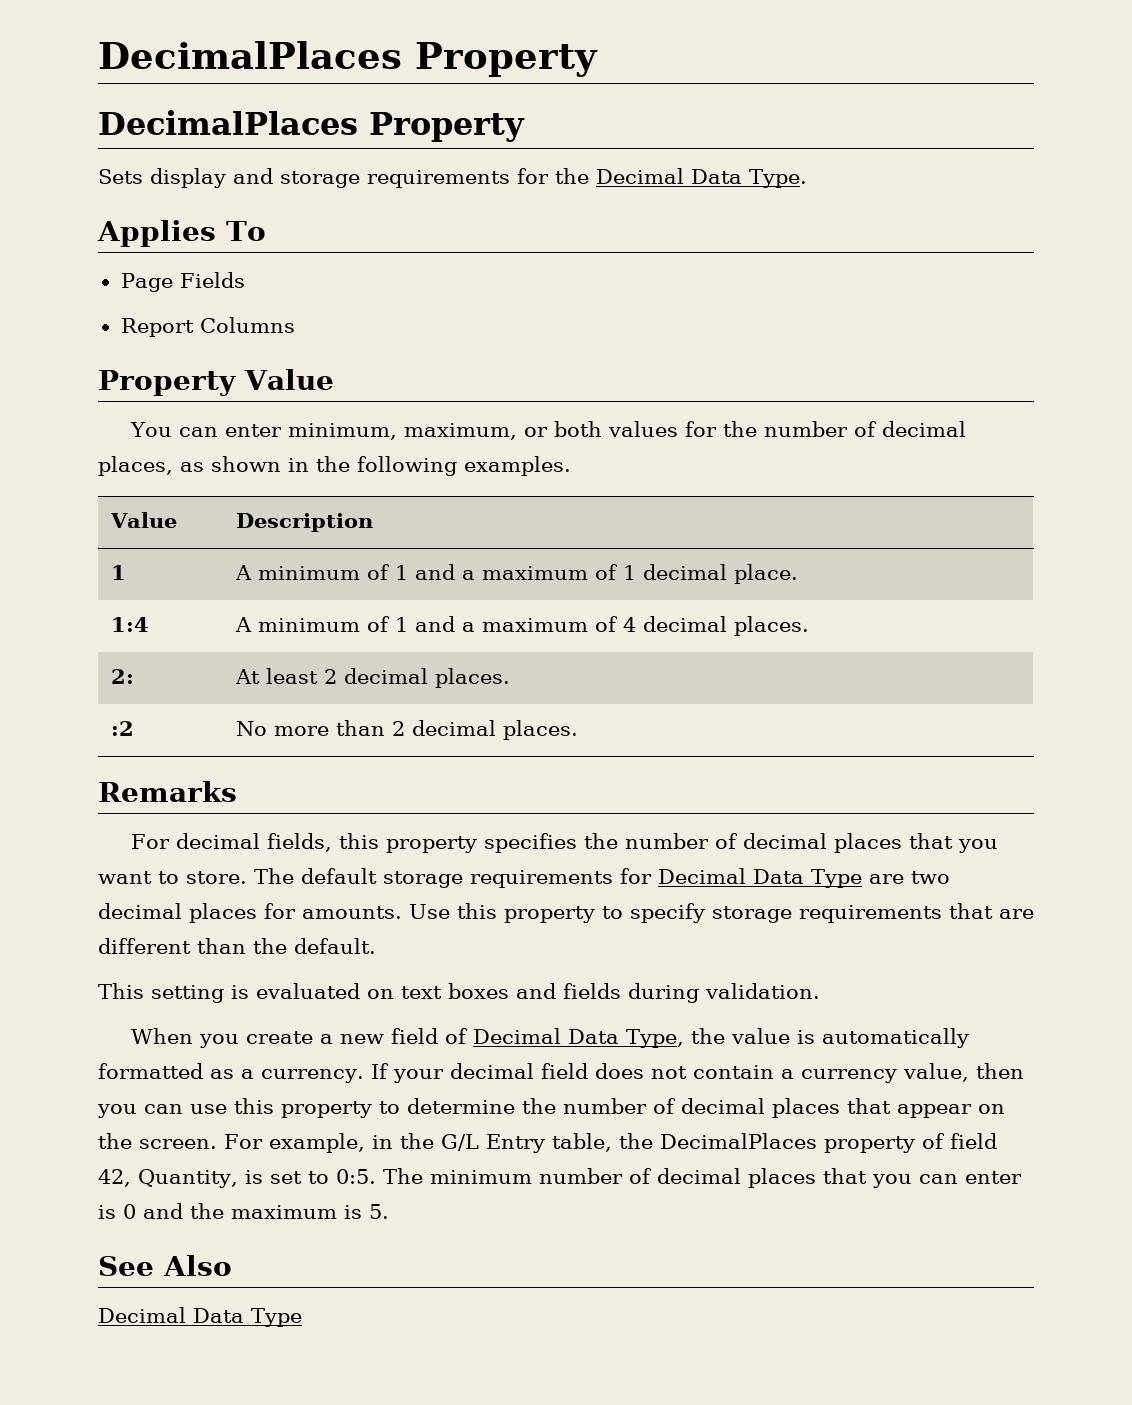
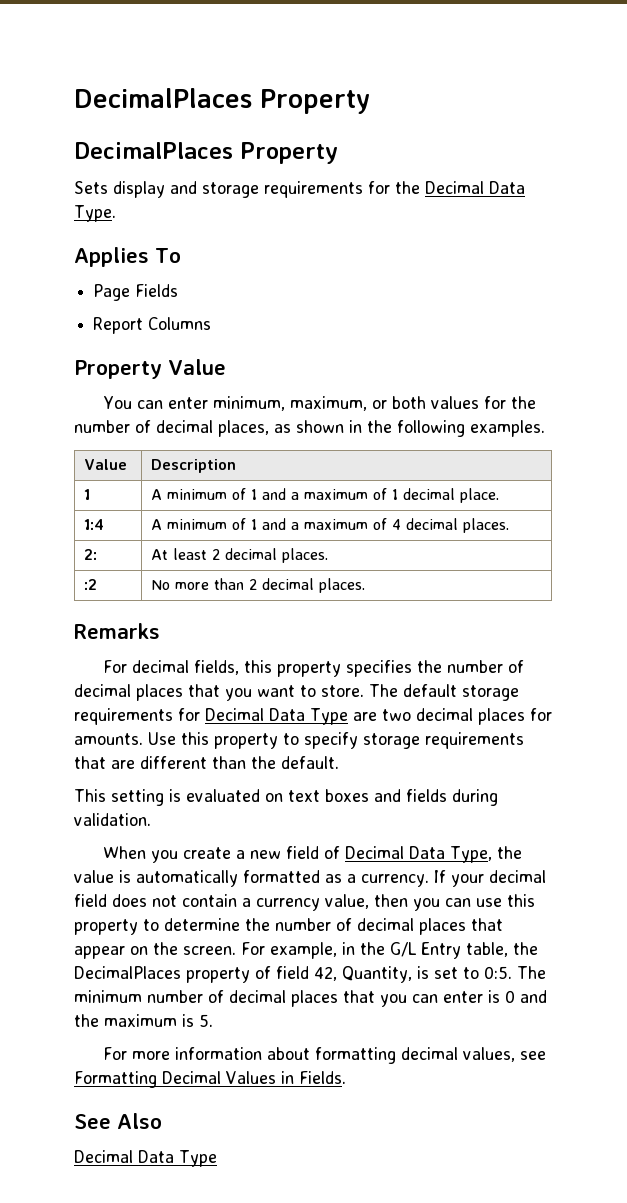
+ For more information about formatting decimal values, see Formatting Decimal Values in Fields.

